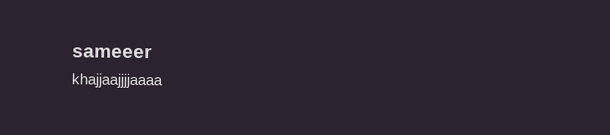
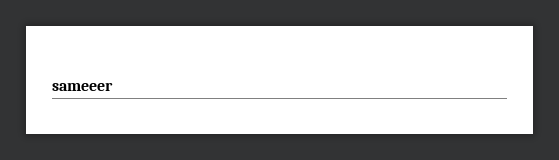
- khajjaajjjjaaaa

